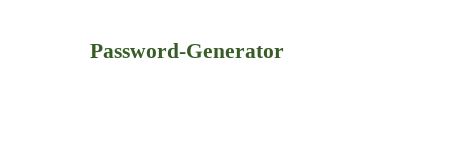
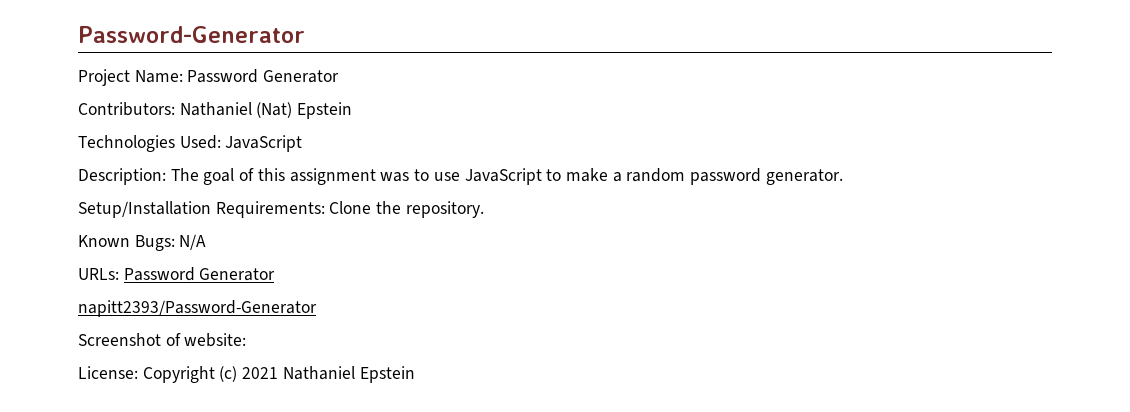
+ Project Name: Password Generator
+ Contributors: Nathaniel (Nat) Epstein
+ Technologies Used: JavaScript
+ Description: The goal of this assignment was to use JavaScript to make a random password generator.
+ Setup/Installation Requirements: Clone the repository.
+ Known Bugs: N/A
+ URLs: Password Generator
+ napitt2393/Password-Generator
+ Screenshot of website:
+ License: Copyright (c) 2021 Nathaniel Epstein

